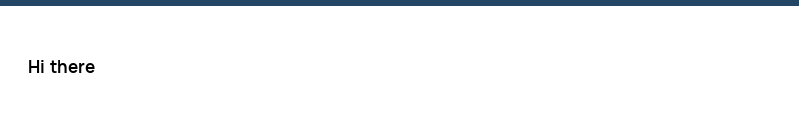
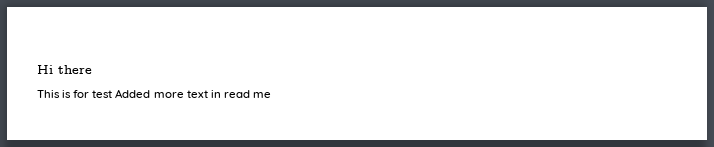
+ This is for test Added more text in read me

